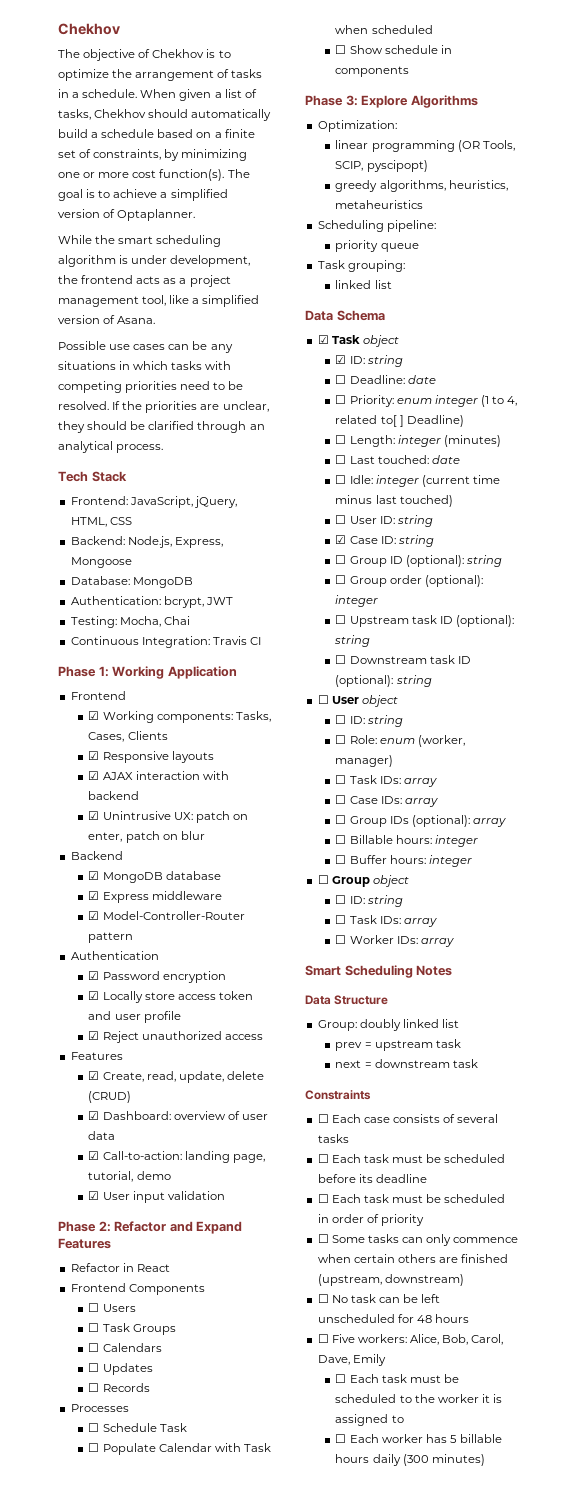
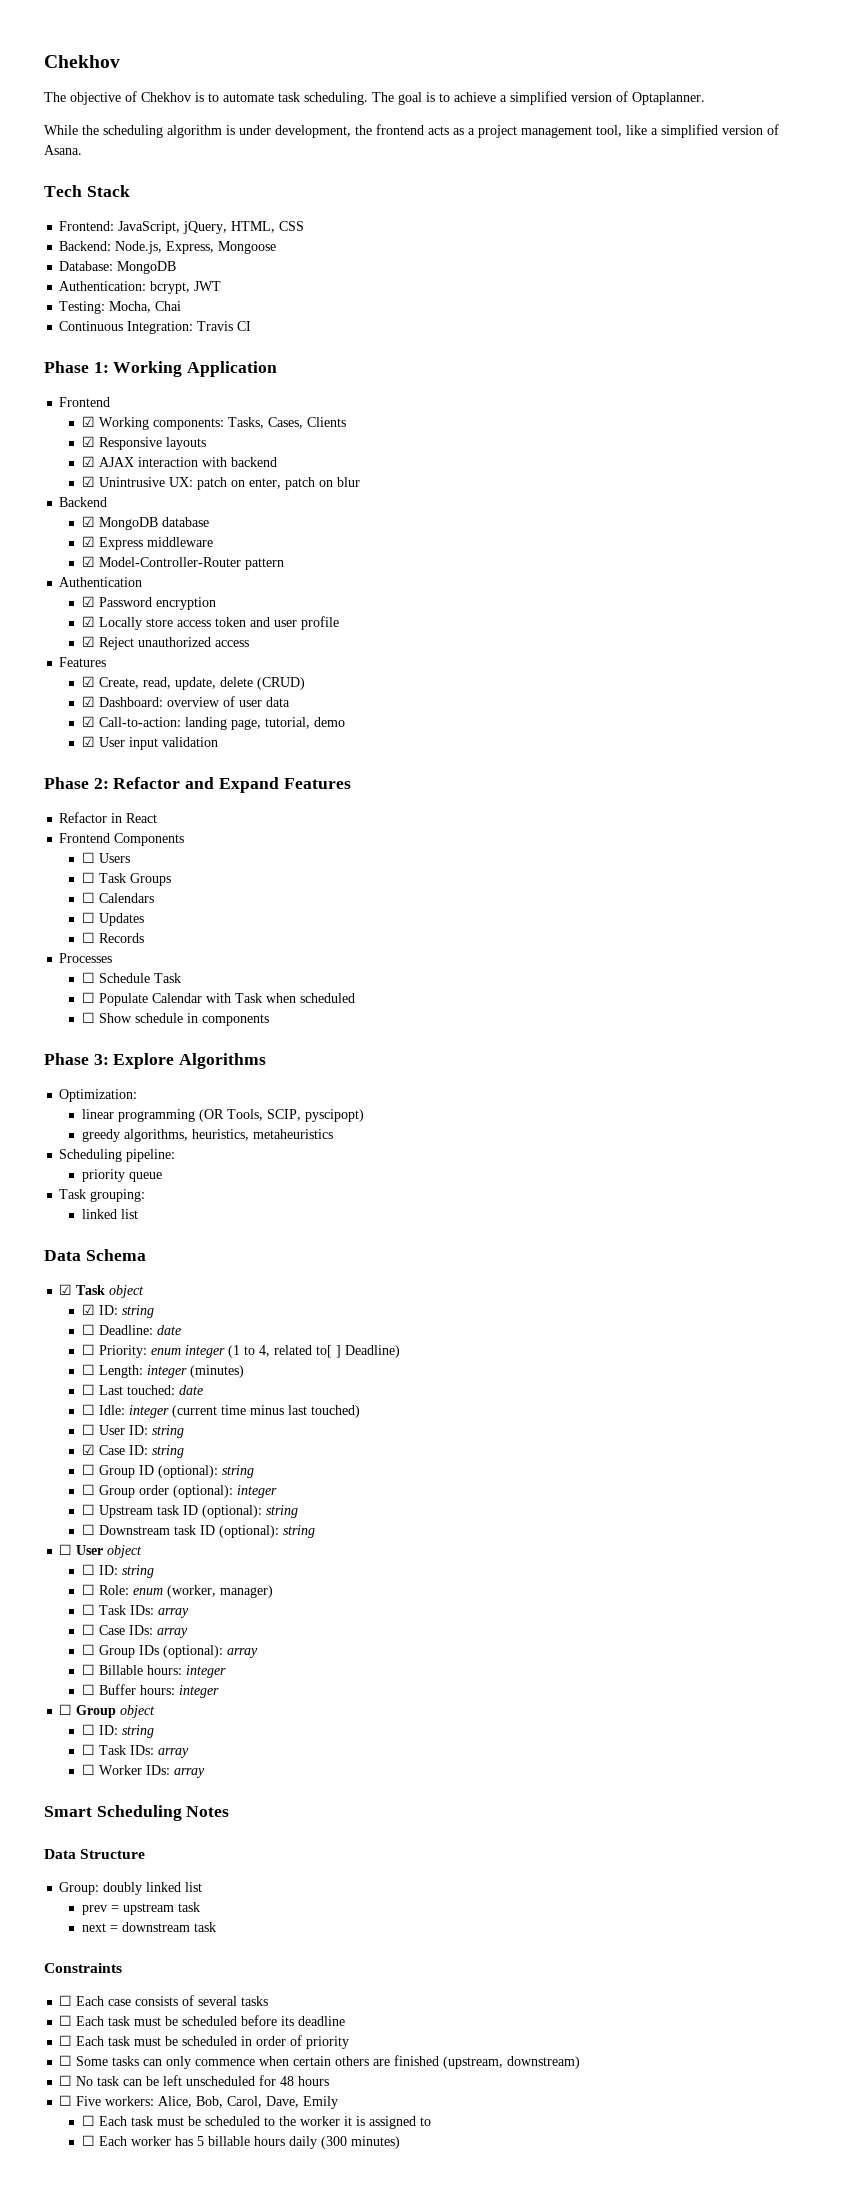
- The objective of Chekhov is to optimize the arrangement of tasks in a schedule. When given a list of tasks, Chekhov should automatically build a schedule based on a finite set of constraints, by minimizing one or more cost function(s).
+ The objective of Chekhov is to automate task scheduling.
- While the smart scheduling algorithm is under development, the frontend acts as a project management tool, like a simplified version of Asana.
+ While the scheduling algorithm is under development, the frontend acts as a project management tool, like a simplified version of Asana.
- Possible use cases can be any situations in which tasks with competing priorities need to be resolved. If the priorities are unclear, they should be clarified through an analytical process.

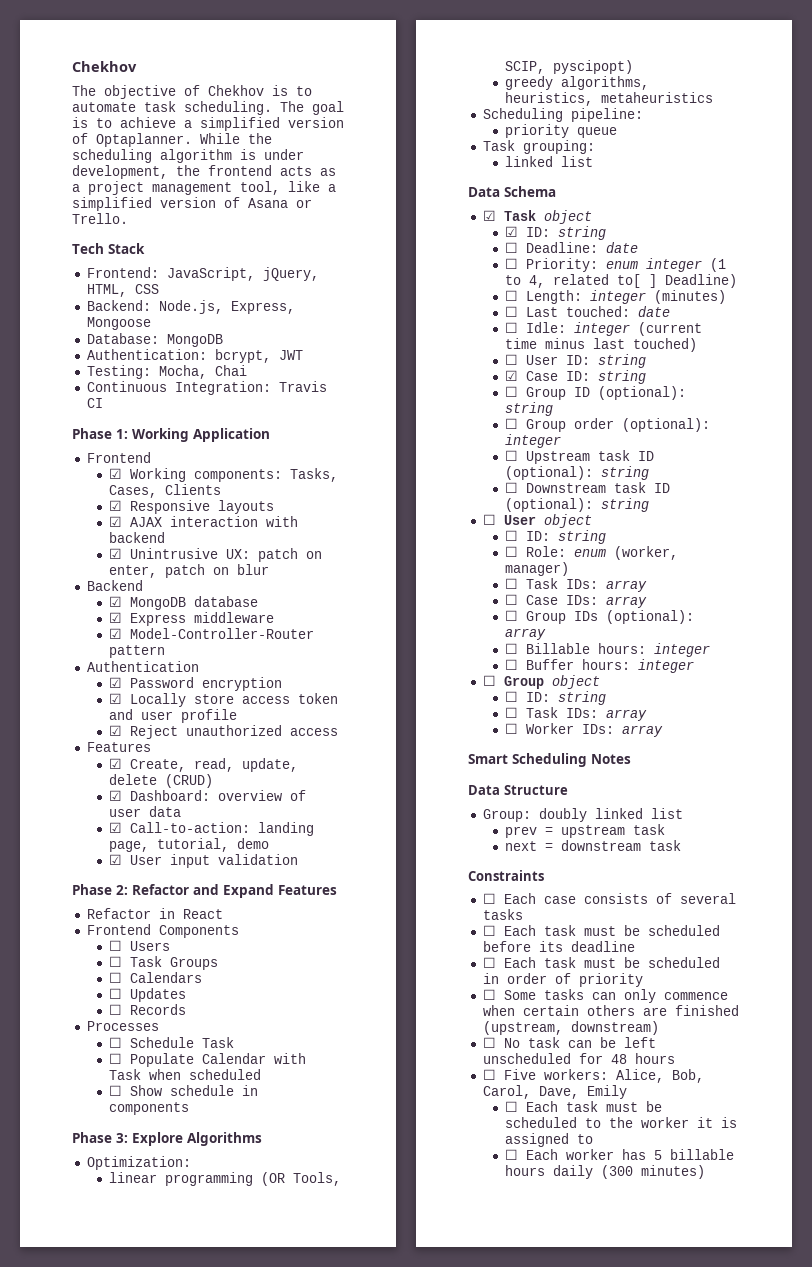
- The goal is to achieve a simplified version of Optaplanner.
- While the scheduling algorithm is under development, the frontend acts as a project management tool, like a simplified version of Asana.
+ The goal is to achieve a simplified version of Optaplanner. While the scheduling algorithm is under development, the frontend acts as a project management tool, like a simplified version of Asana or Trello.

